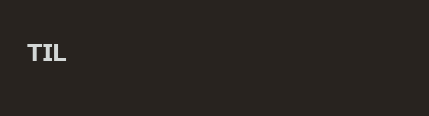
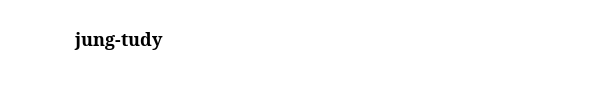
- TIL
+ jung-tudy

